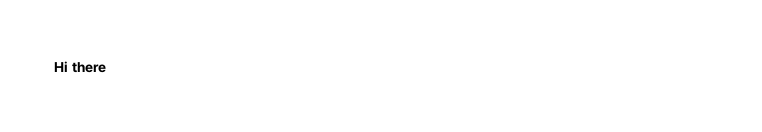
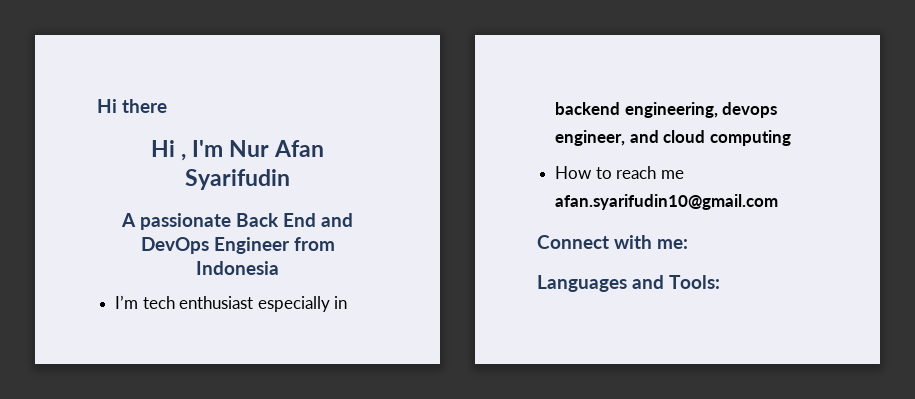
+ Hi , I'm Nur Afan Syarifudin
+ A passionate Back End and DevOps Engineer from Indonesia
+ I’m tech enthusiast especially in backend engineering, devops engineer, and cloud computing
+ How to reach me afan.syarifudin10@gmail.com
+ Connect with me:
+ Languages and Tools:

